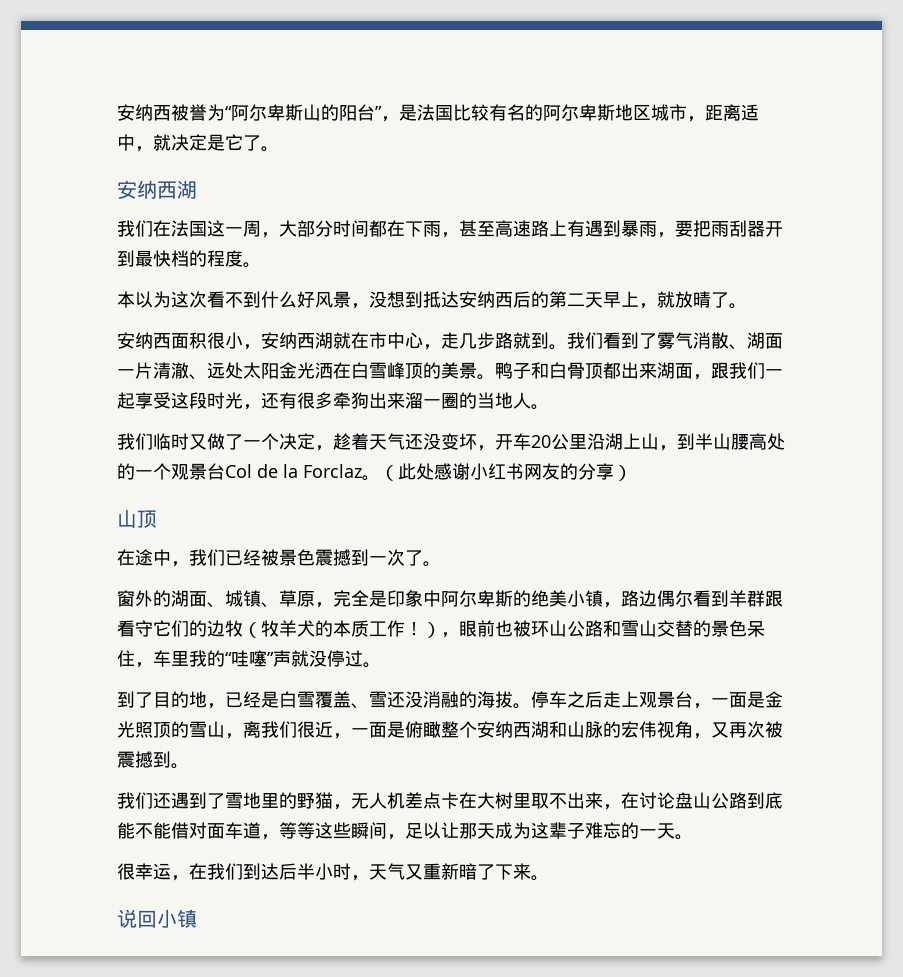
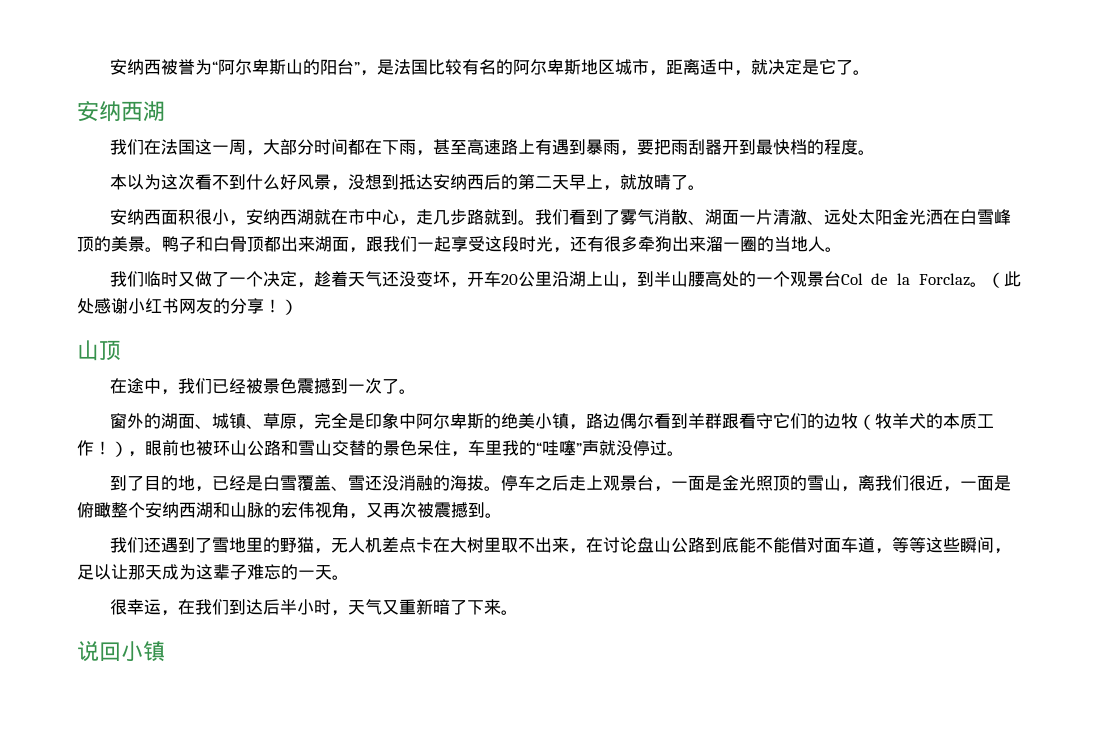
- （此处感谢小红书网友的分享）
+ （此处感谢小红书网友的分享！）

